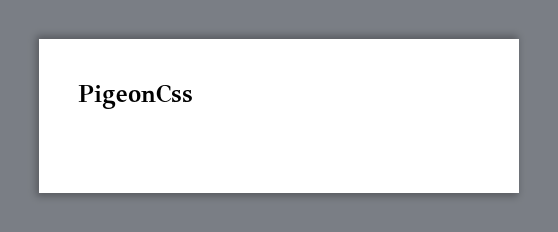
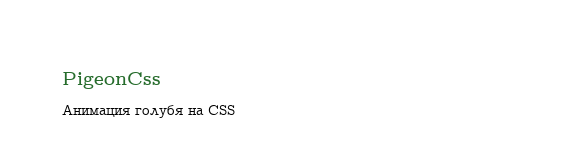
+ Анимация голубя на CSS

